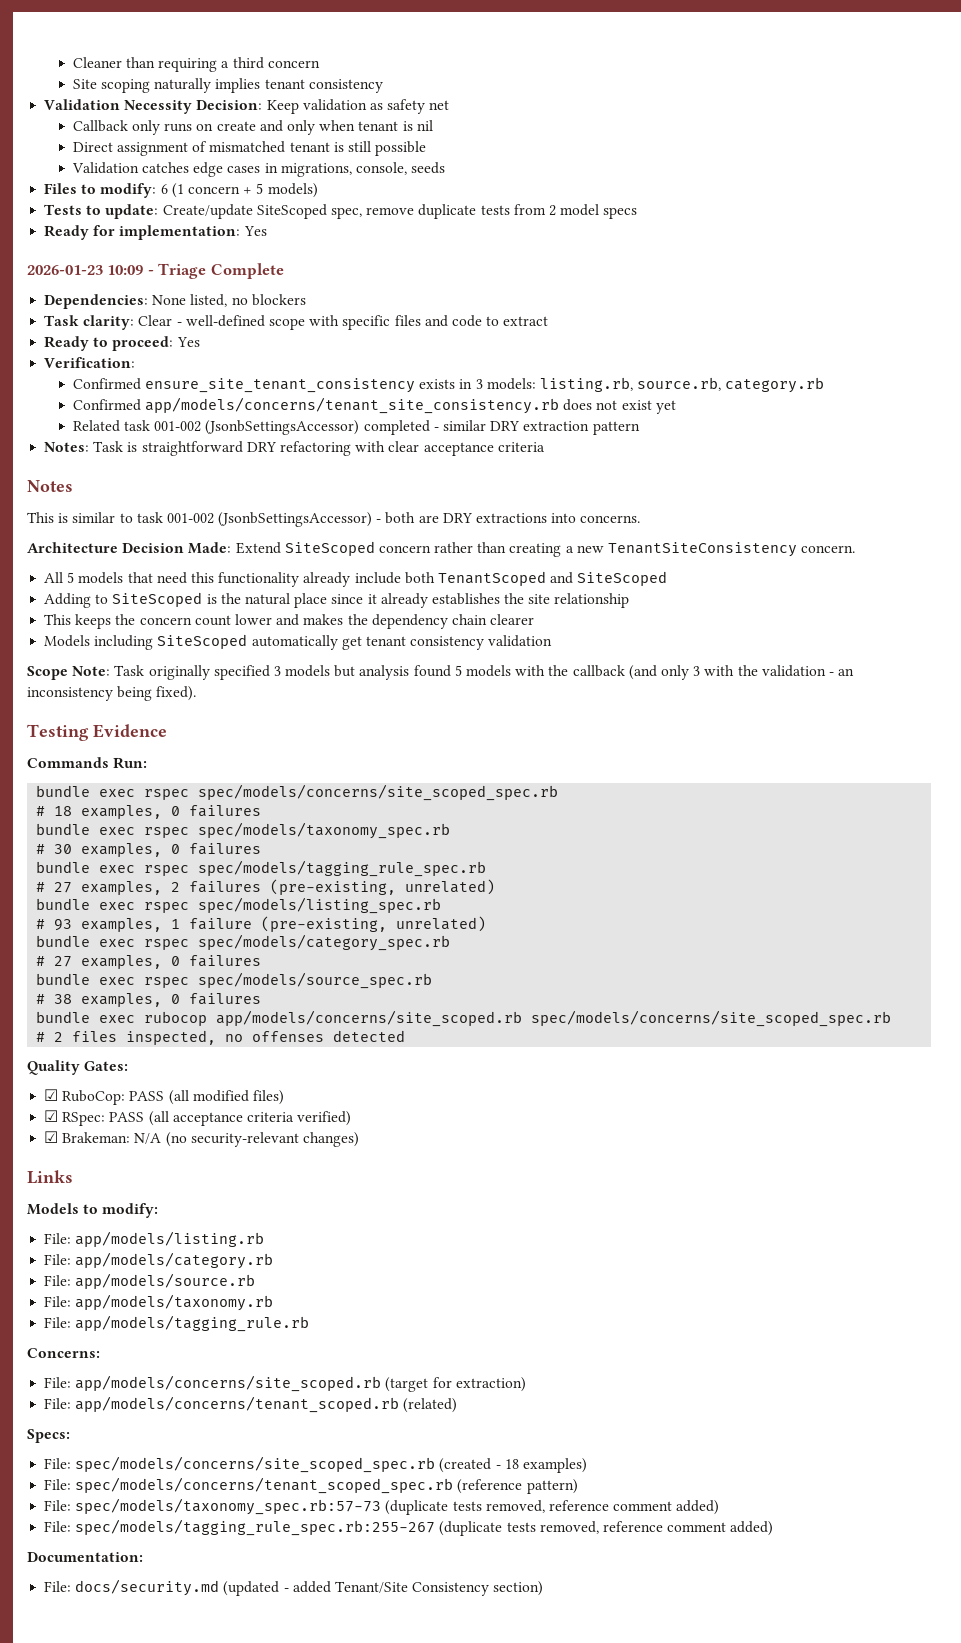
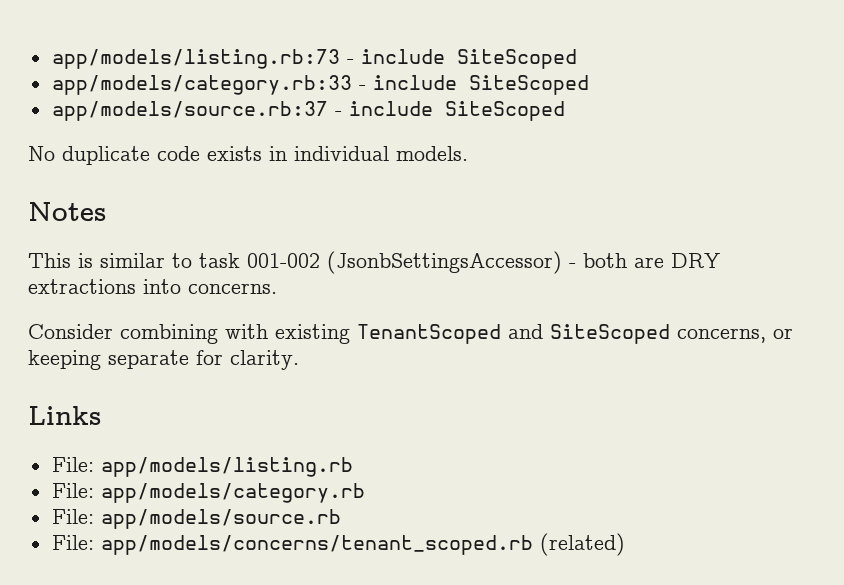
- Cleaner than requiring a third concern
- Site scoping naturally implies tenant consistency
- Validation Necessity Decision: Keep validation as safety net
- Callback only runs on create and only when tenant is nil
- Direct assignment of mismatched tenant is still possible
- Validation catches edge cases in migrations, console, seeds
- Files to modify: 6 (1 concern + 5 models)
- Tests to update: Create/update SiteScoped spec, remove duplicate tests from 2 model specs
- Ready for implementation: Yes
- 2026-01-23 10:09 - Triage Complete
- Dependencies: None listed, no blockers
- Task clarity: Clear - well-defined scope with specific files and code to extract
- Ready to proceed: Yes
- Verification:
- Confirmed ensure_site_tenant_consistency exists in 3 models: listing.rb, source.rb, category.rb
- Confirmed app/models/concerns/tenant_site_consistency.rb does not exist yet
- Related task 001-002 (JsonbSettingsAccessor) completed - similar DRY extraction pattern
- Notes: Task is straightforward DRY refactoring with clear acceptance criteria
+ app/models/listing.rb:73 - include SiteScoped
+ app/models/category.rb:33 - include SiteScoped
+ app/models/source.rb:37 - include SiteScoped
+ No duplicate code exists in individual models.
- Architecture Decision Made: Extend SiteScoped concern rather than creating a new TenantSiteConsistency concern.
- All 5 models that need this functionality already include both TenantScoped and SiteScoped
- Adding to SiteScoped is the natural place since it already establishes the site relationship
- This keeps the concern count lower and makes the dependency chain clearer
- Models including SiteScoped automatically get tenant consistency validation
- Scope Note: Task originally specified 3 models but analysis found 5 models with the callback (and only 3 with the validation - an inconsistency being fixed).
- Testing Evidence
- Commands Run:
- bundle exec rspec spec/models/concerns/site_scoped_spec.rb
- # 18 examples, 0 failures
- bundle exec rspec spec/models/taxonomy_spec.rb
- # 30 examples, 0 failures
- bundle exec rspec spec/models/tagging_rule_spec.rb
- # 27 examples, 2 failures (pre-existing, unrelated)
- bundle exec rspec spec/models/listing_spec.rb
- # 93 examples, 1 failure (pre-existing, unrelated)
- bundle exec rspec spec/models/category_spec.rb
- # 27 examples, 0 failures
- bundle exec rspec spec/models/source_spec.rb
- # 38 examples, 0 failures
- bundle exec rubocop app/models/concerns/site_scoped.rb spec/models/concerns/site_scoped_spec.rb
- # 2 files inspected, no offenses detected
- Quality Gates:
- ☑ RuboCop: PASS (all modified files)
- ☑ RSpec: PASS (all acceptance criteria verified)
- ☑ Brakeman: N/A (no security-relevant changes)
+ Consider combining with existing TenantScoped and SiteScoped concerns, or keeping separate for clarity.
  Links
- Models to modify:
- File: app/models/taxonomy.rb
- File: app/models/tagging_rule.rb
- Concerns:
- File: app/models/concerns/site_scoped.rb (target for extraction)
  File: app/models/concerns/tenant_scoped.rb (related)
- Specs:
- File: spec/models/concerns/site_scoped_spec.rb (created - 18 examples)
- File: spec/models/concerns/tenant_scoped_spec.rb (reference pattern)
- File: spec/models/taxonomy_spec.rb:57-73 (duplicate tests removed, reference comment added)
- File: spec/models/tagging_rule_spec.rb:255-267 (duplicate tests removed, reference comment added)
- Documentation:
- File: docs/security.md (updated - added Tenant/Site Consistency section)

